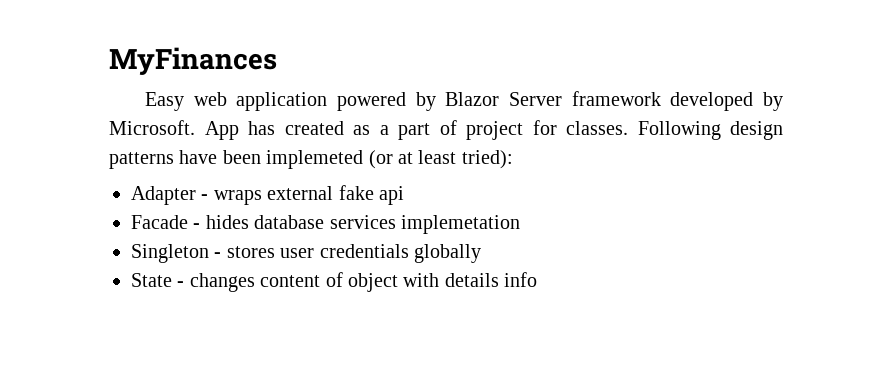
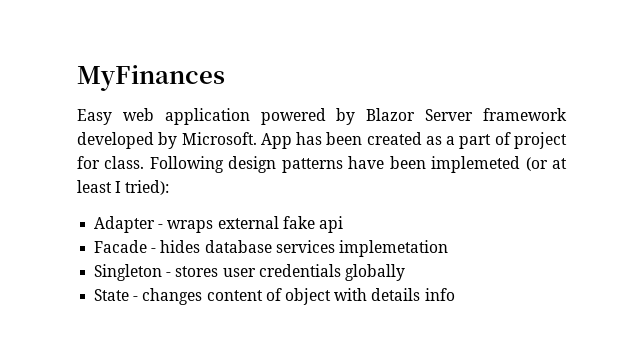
- App has created as a part of project for classes.
+ App has been created as a part of project for class.
- Following design patterns have been implemeted (or at least tried):
+ Following design patterns have been implemeted (or at least I tried):

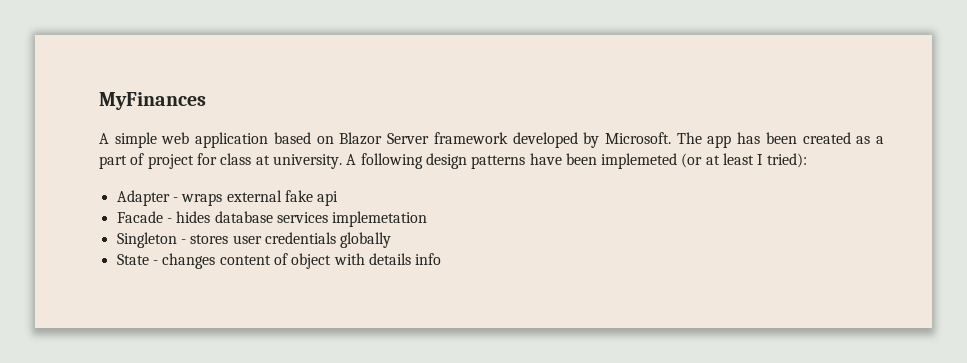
- Easy web application powered by Blazor Server framework developed by Microsoft.
+ A simple web application based on Blazor Server framework developed by Microsoft.
- App has been created as a part of project for class. Following design patterns have been implemeted (or at least I tried):
+ The app has been created as a part of project for class at university. A following design patterns have been implemeted (or at least I tried):

